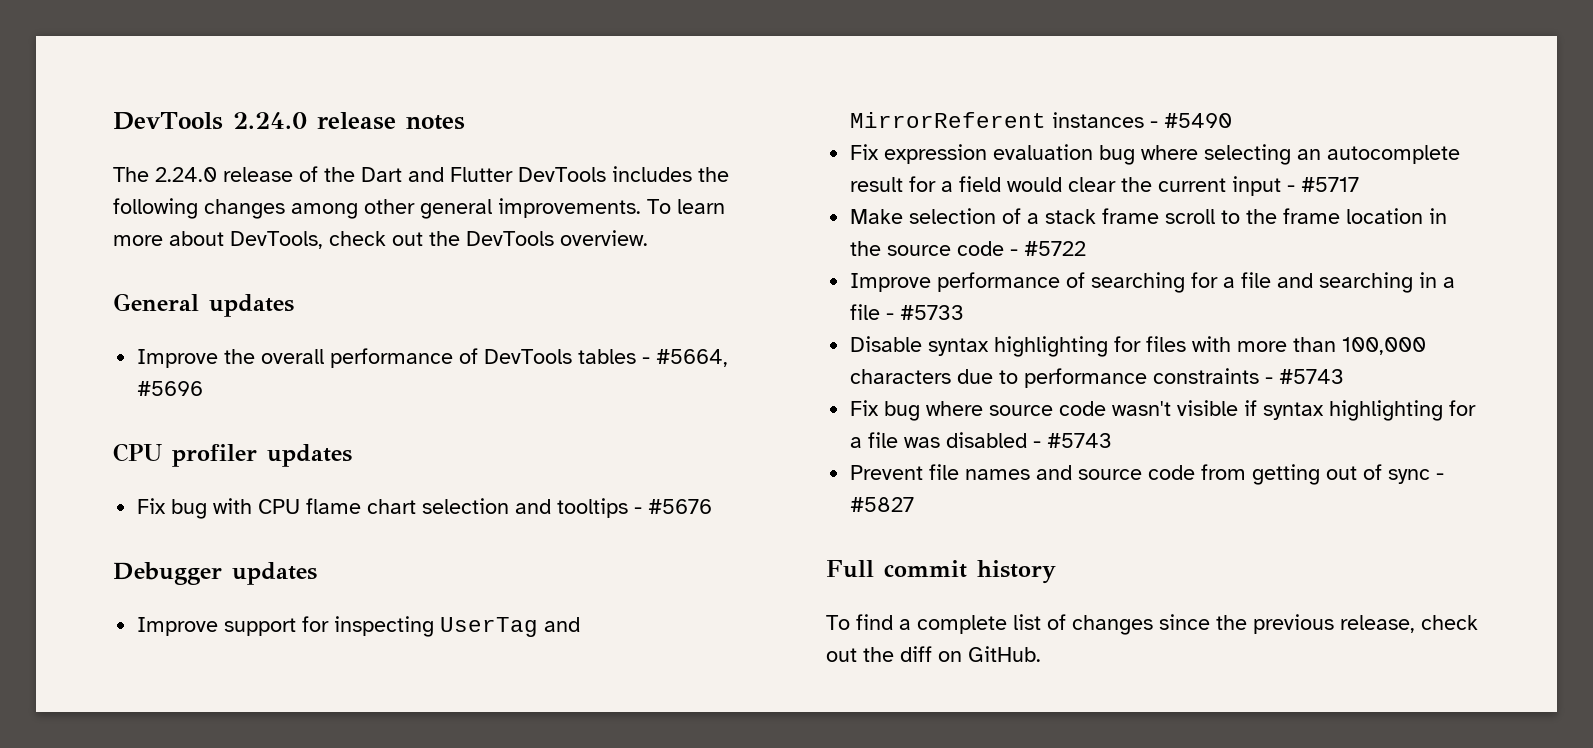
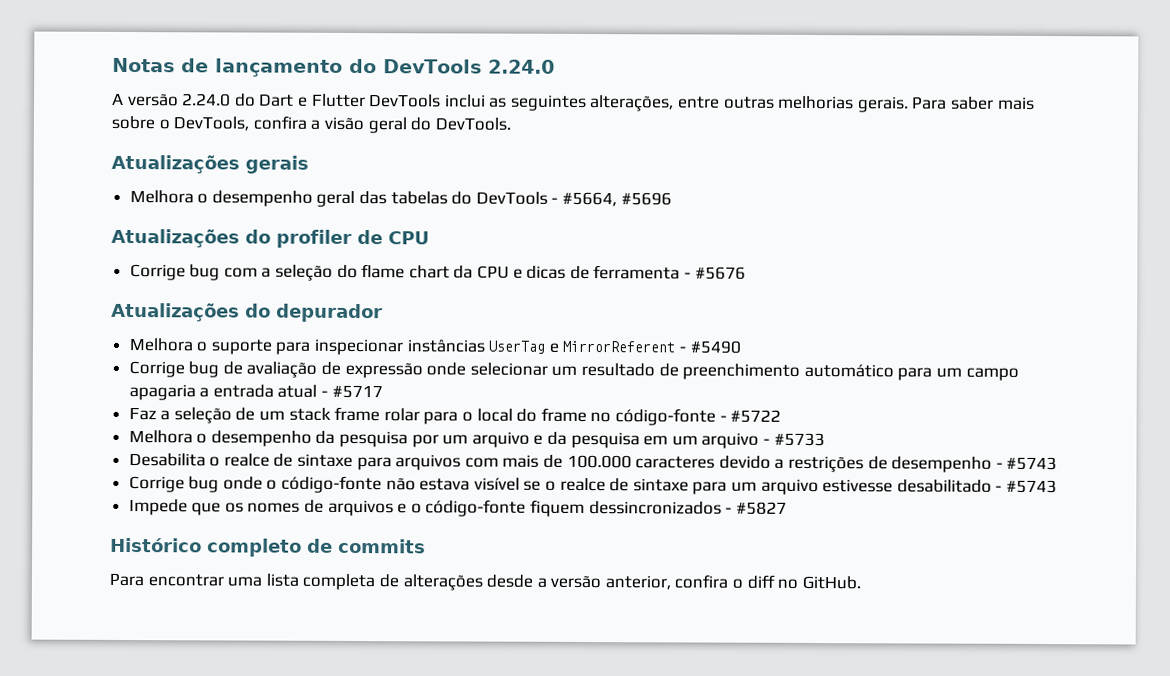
- DevTools 2.24.0 release notes
- The 2.24.0 release of the Dart and Flutter DevTools includes the following changes among other general improvements. To learn more about DevTools, check out the DevTools overview.
- General updates
- Improve the overall performance of DevTools tables - #5664, #5696
- CPU profiler updates
- Fix bug with CPU flame chart selection and tooltips - #5676
- Debugger updates
- Improve support for inspecting UserTag and MirrorReferent instances - #5490
- Fix expression evaluation bug where selecting an autocomplete result for a field would clear the current input - #5717
- Make selection of a stack frame scroll to the frame location in the source code - #5722
- Improve performance of searching for a file and searching in a file - #5733
- Disable syntax highlighting for files with more than 100,000 characters due to performance constraints - #5743
- Fix bug where source code wasn't visible if syntax highlighting for a file was disabled - #5743
- Prevent file names and source code from getting out of sync - #5827
- Full commit history
- To find a complete list of changes since the previous release, check out the diff on GitHub.
+ Notas de lançamento do DevTools 2.24.0
+ A versão 2.24.0 do Dart e Flutter DevTools inclui as seguintes alterações, entre outras melhorias gerais. Para saber mais sobre o DevTools, confira a visão geral do DevTools.
+ Atualizações gerais
+ Melhora o desempenho geral das tabelas do DevTools - #5664, #5696
+ Atualizações do profiler de CPU
+ Corrige bug com a seleção do flame chart da CPU e dicas de ferramenta - #5676
+ Atualizações do depurador
+ Melhora o suporte para inspecionar instâncias UserTag e MirrorReferent - #5490
+ Corrige bug de avaliação de expressão onde selecionar um resultado de preenchimento automático para um campo apagaria a entrada atual - #5717
+ Faz a seleção de um stack frame rolar para o local do frame no código-fonte - #5722
+ Melhora o desempenho da pesquisa por um arquivo e da pesquisa em um arquivo - #5733
+ Desabilita o realce de sintaxe para arquivos com mais de 100.000 caracteres devido a restrições de desempenho - #5743
+ Corrige bug onde o código-fonte não estava visível se o realce de sintaxe para um arquivo estivesse desabilitado - #5743
+ Impede que os nomes de arquivos e o código-fonte fiquem dessincronizados - #5827
+ Histórico completo de commits
+ Para encontrar uma lista completa de alterações desde a versão anterior, confira o diff no GitHub.

